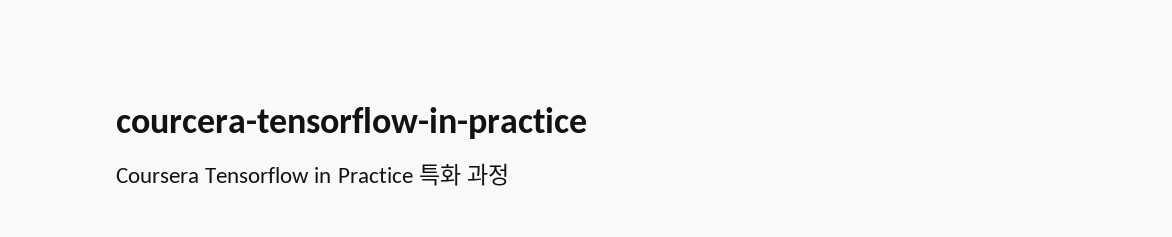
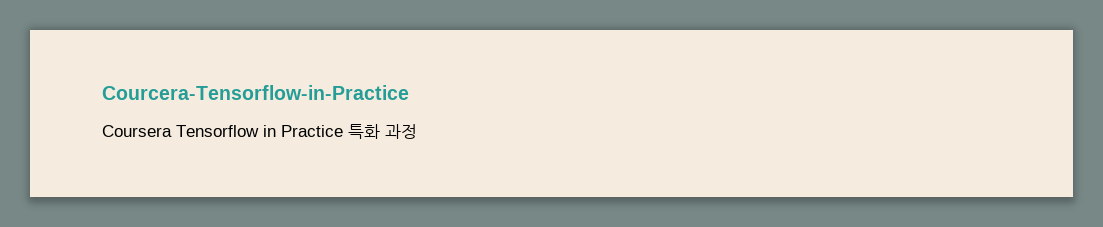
- courcera-tensorflow-in-practice
+ Courcera-Tensorflow-in-Practice

